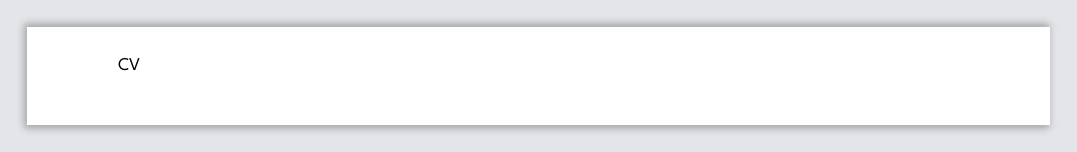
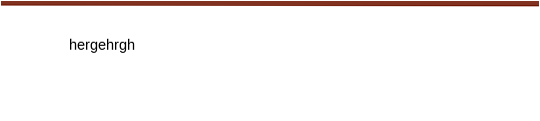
- CV
+ hergehrgh

